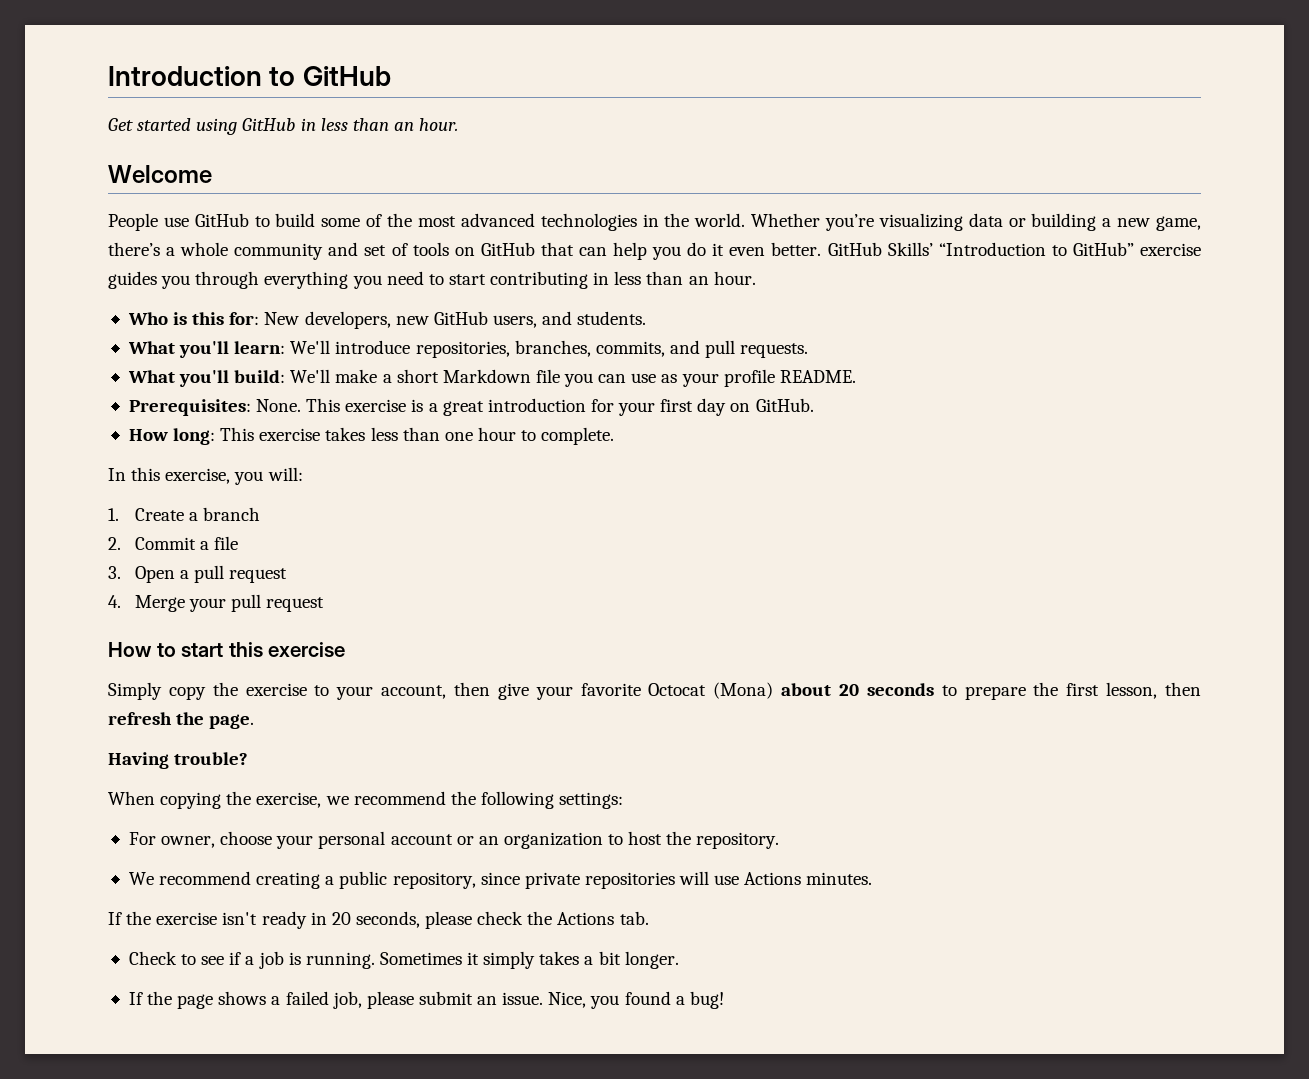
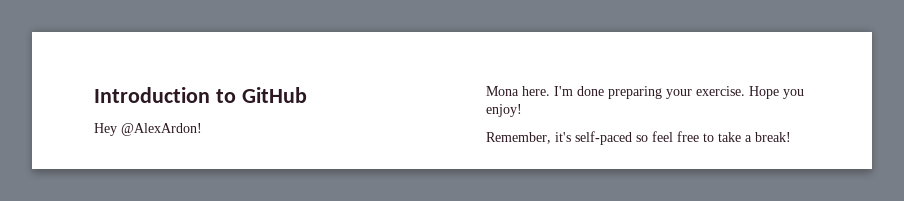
- Get started using GitHub in less than an hour.
- Welcome
- People use GitHub to build some of the most advanced technologies in the world. Whether you’re visualizing data or building a new game, there’s a whole community and set of tools on GitHub that can help you do it even better. GitHub Skills’ “Introduction to GitHub” exercise guides you through everything you need to start contributing in less than an hour.
- Who is this for: New developers, new GitHub users, and students.
- What you'll learn: We'll introduce repositories, branches, commits, and pull requests.
- What you'll build: We'll make a short Markdown file you can use as your profile README.
- Prerequisites: None. This exercise is a great introduction for your first day on GitHub.
- How long: This exercise takes less than one hour to complete.
- In this exercise, you will:
- 1. Create a branch
- 2. Commit a file
- 3. Open a pull request
- 4. Merge your pull request
- How to start this exercise
- Simply copy the exercise to your account, then give your favorite Octocat (Mona) about 20 seconds to prepare the first lesson, then refresh the page.
- Having trouble?
- When copying the exercise, we recommend the following settings:
- For owner, choose your personal account or an organization to host the repository.
- We recommend creating a public repository, since private repositories will use Actions minutes.
- If the exercise isn't ready in 20 seconds, please check the Actions tab.
- Check to see if a job is running. Sometimes it simply takes a bit longer.
- If the page shows a failed job, please submit an issue. Nice, you found a bug!
+ Hey @AlexArdon!
+ Mona here. I'm done preparing your exercise. Hope you enjoy!
+ Remember, it's self-paced so feel free to take a break!

